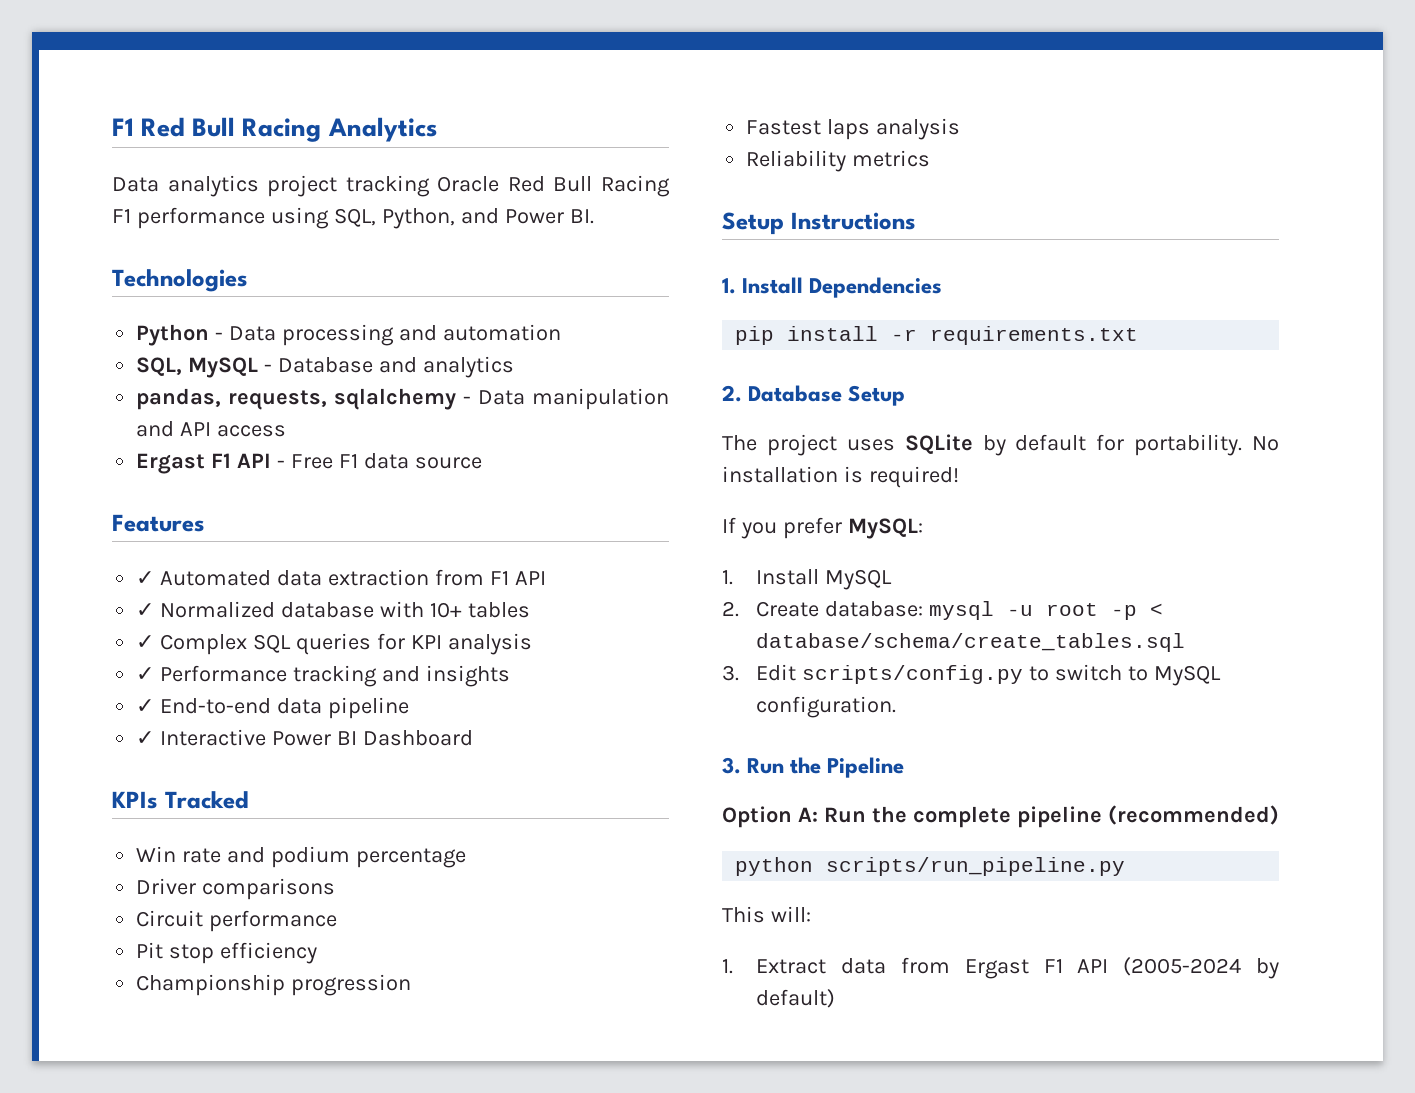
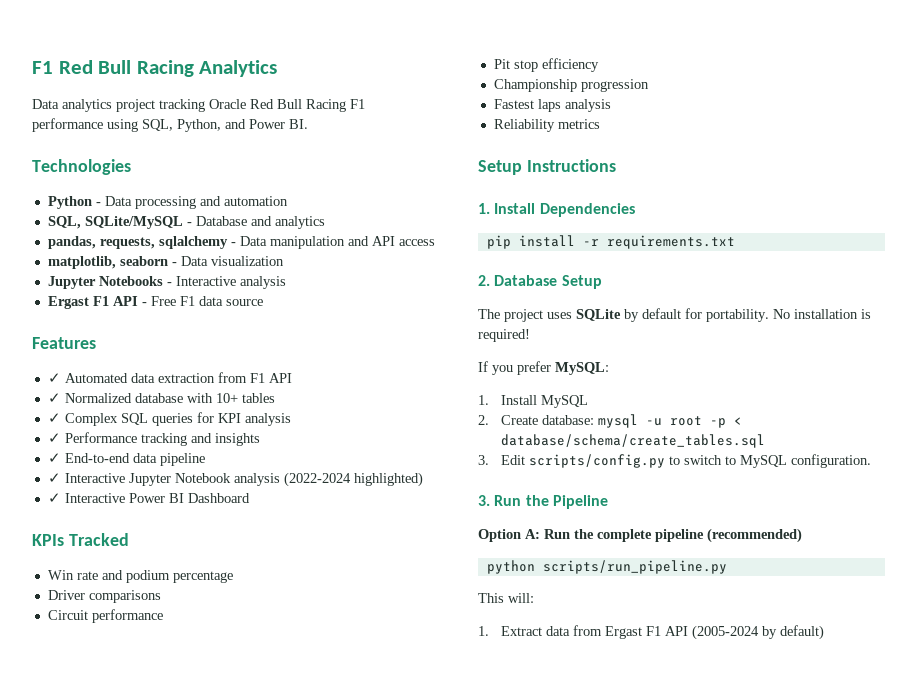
- SQL, MySQL - Database and analytics
+ SQL, SQLite/MySQL - Database and analytics
+ matplotlib, seaborn - Data visualization
+ Jupyter Notebooks - Interactive analysis
+ ✓ Interactive Jupyter Notebook analysis (2022-2024 highlighted)

